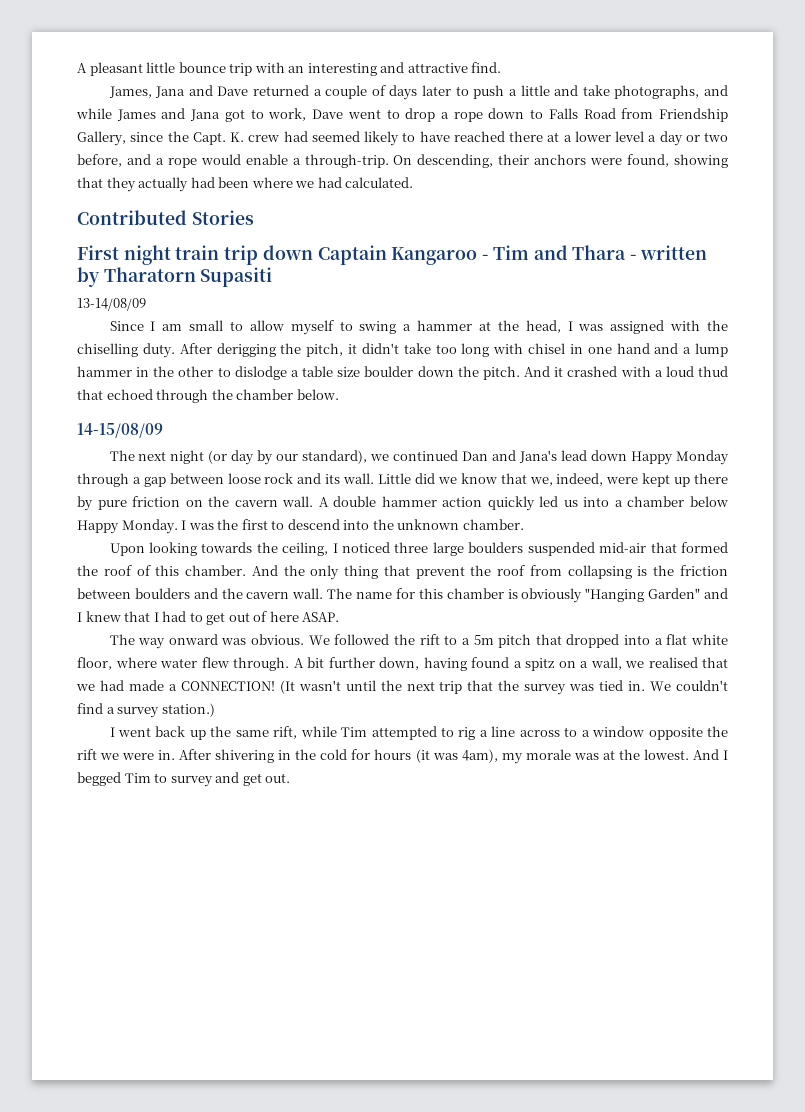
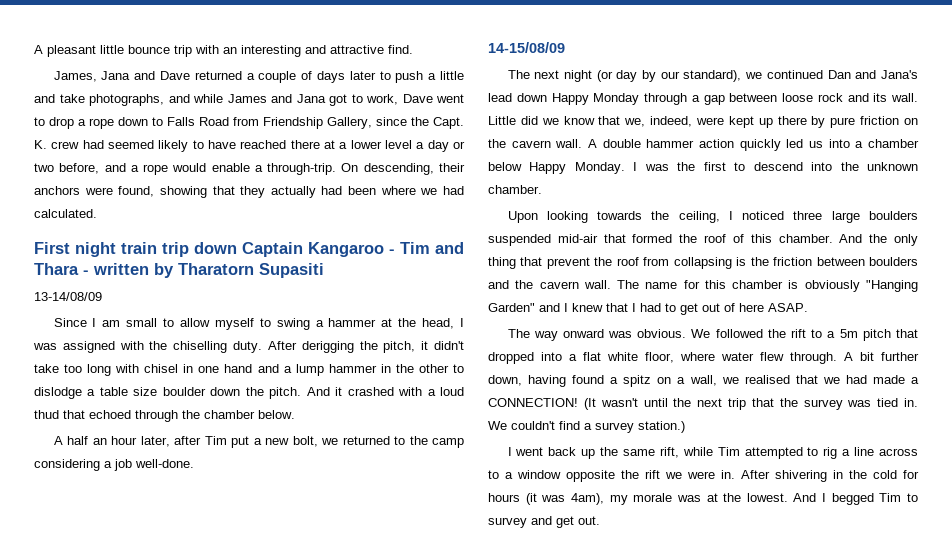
- Contributed Stories
+ A half an hour later, after Tim put a new bolt, we returned to the camp considering a job well-done.

